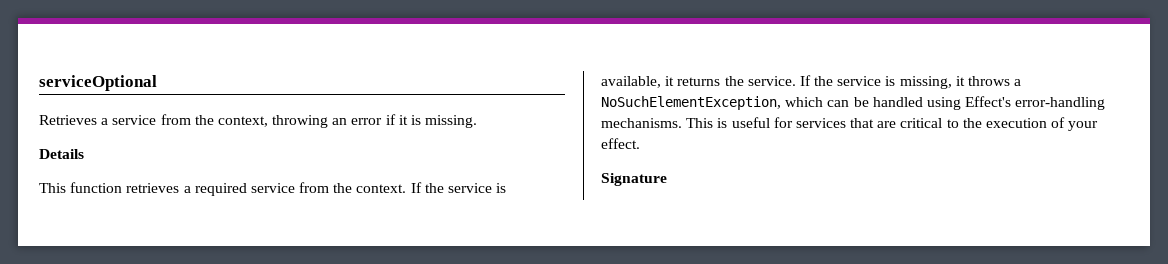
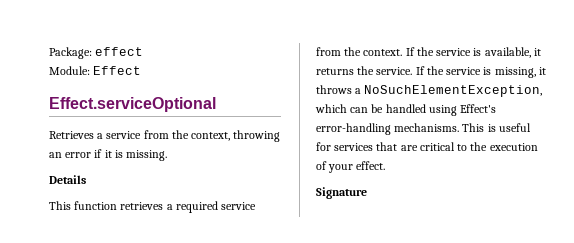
- serviceOptional
+ Package: effect
+ Module: Effect
+ Effect.serviceOptional

